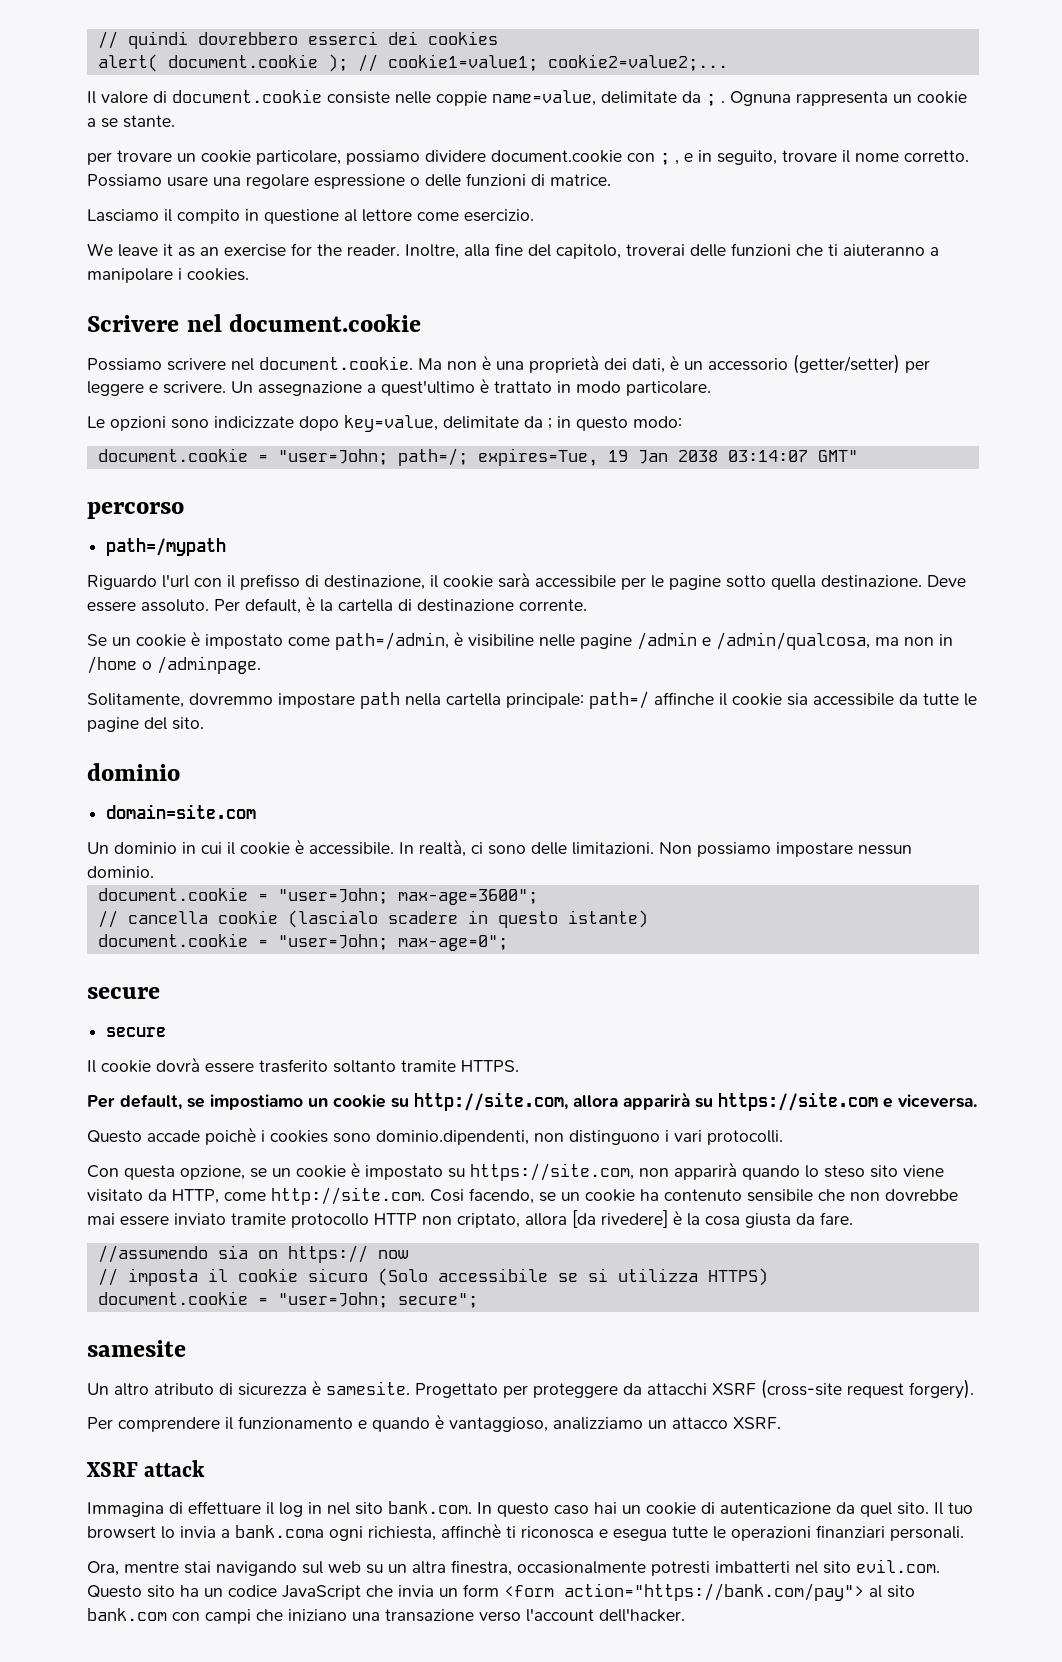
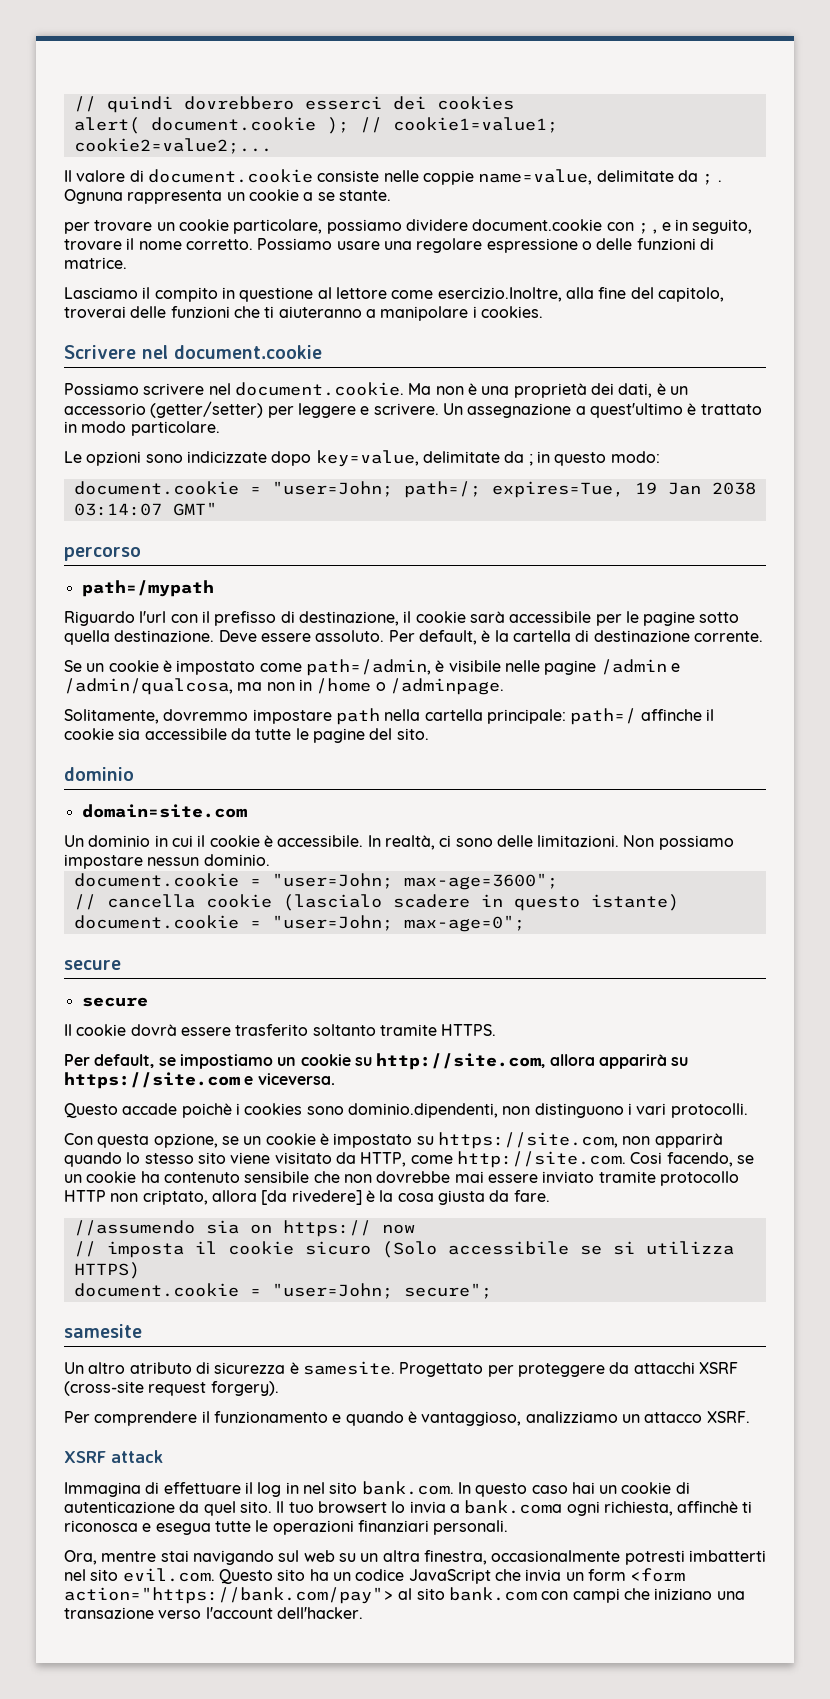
- Lasciamo il compito in questione al lettore come esercizio.
- We leave it as an exercise for the reader. Inoltre, alla fine del capitolo, troverai delle funzioni che ti aiuteranno a manipolare i cookies.
+ Lasciamo il compito in questione al lettore come esercizio.Inoltre, alla fine del capitolo, troverai delle funzioni che ti aiuteranno a manipolare i cookies.
- Se un cookie è impostato come path=/admin, è visibiline nelle pagine /admin e /admin/qualcosa, ma non in /home o /adminpage.
+ Se un cookie è impostato come path=/admin, è visibile nelle pagine /admin e /admin/qualcosa, ma non in /home o /adminpage.
- Con questa opzione, se un cookie è impostato su https://site.com, non apparirà quando lo steso sito viene visitato da HTTP, come http://site.com. Cosi facendo, se un cookie ha contenuto sensibile che non dovrebbe mai essere inviato tramite protocollo HTTP non criptato, allora [da rivedere] è la cosa giusta da fare.
+ Con questa opzione, se un cookie è impostato su https://site.com, non apparirà quando lo stesso sito viene visitato da HTTP, come http://site.com. Cosi facendo, se un cookie ha contenuto sensibile che non dovrebbe mai essere inviato tramite protocollo HTTP non criptato, allora [da rivedere] è la cosa giusta da fare.

